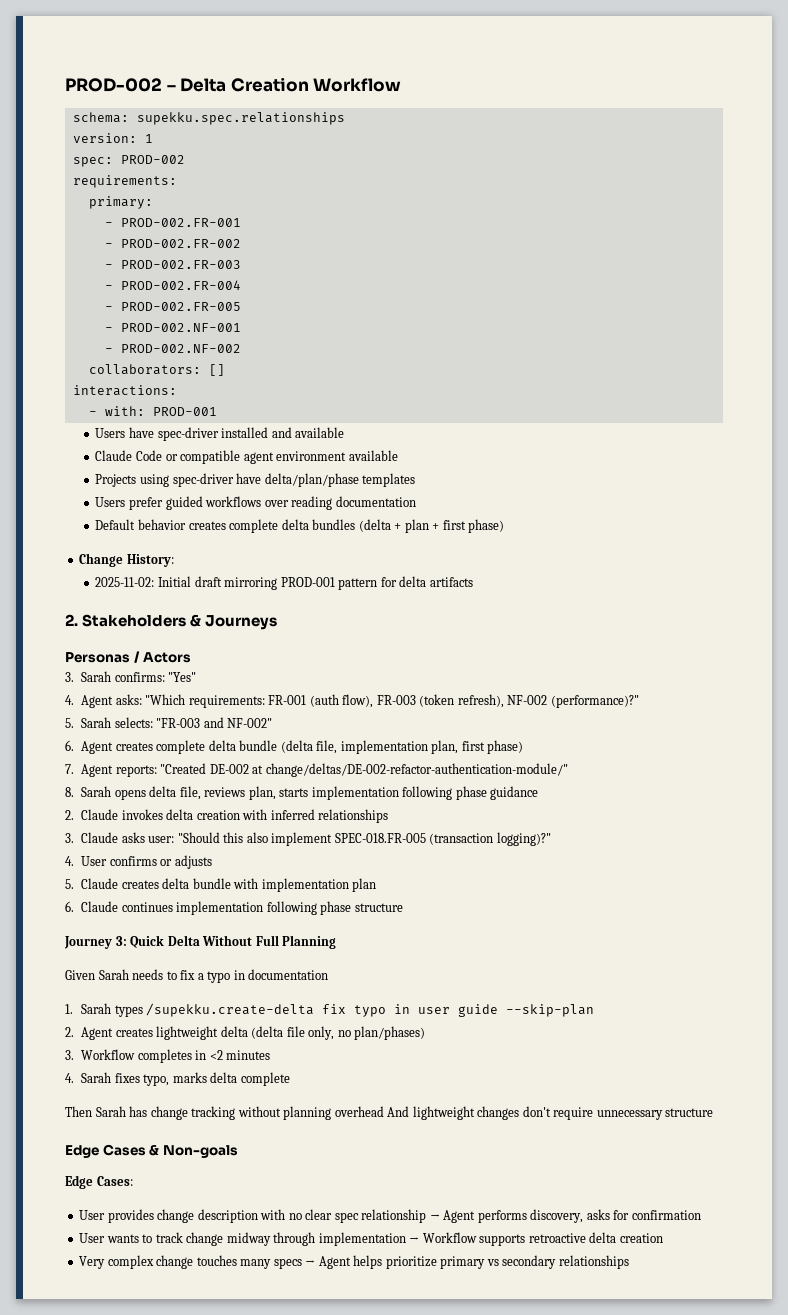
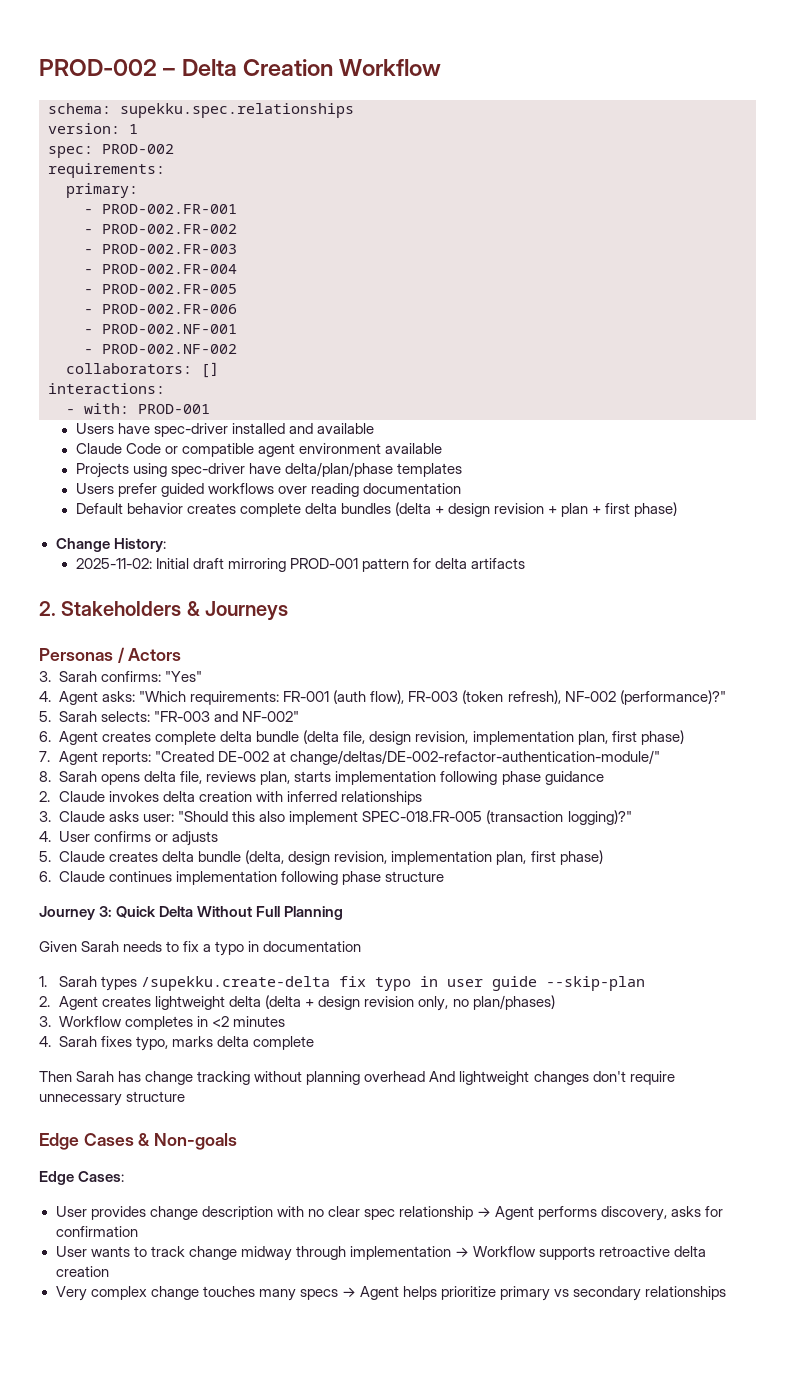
+ - PROD-002.FR-006
- Default behavior creates complete delta bundles (delta + plan + first phase)
+ Default behavior creates complete delta bundles (delta + design revision + plan + first phase)
- 6. Agent creates complete delta bundle (delta file, implementation plan, first phase)
+ 6. Agent creates complete delta bundle (delta file, design revision, implementation plan, first phase)
- 5. Claude creates delta bundle with implementation plan
+ 5. Claude creates delta bundle (delta, design revision, implementation plan, first phase)
- 2. Agent creates lightweight delta (delta file only, no plan/phases)
+ 2. Agent creates lightweight delta (delta + design revision only, no plan/phases)

